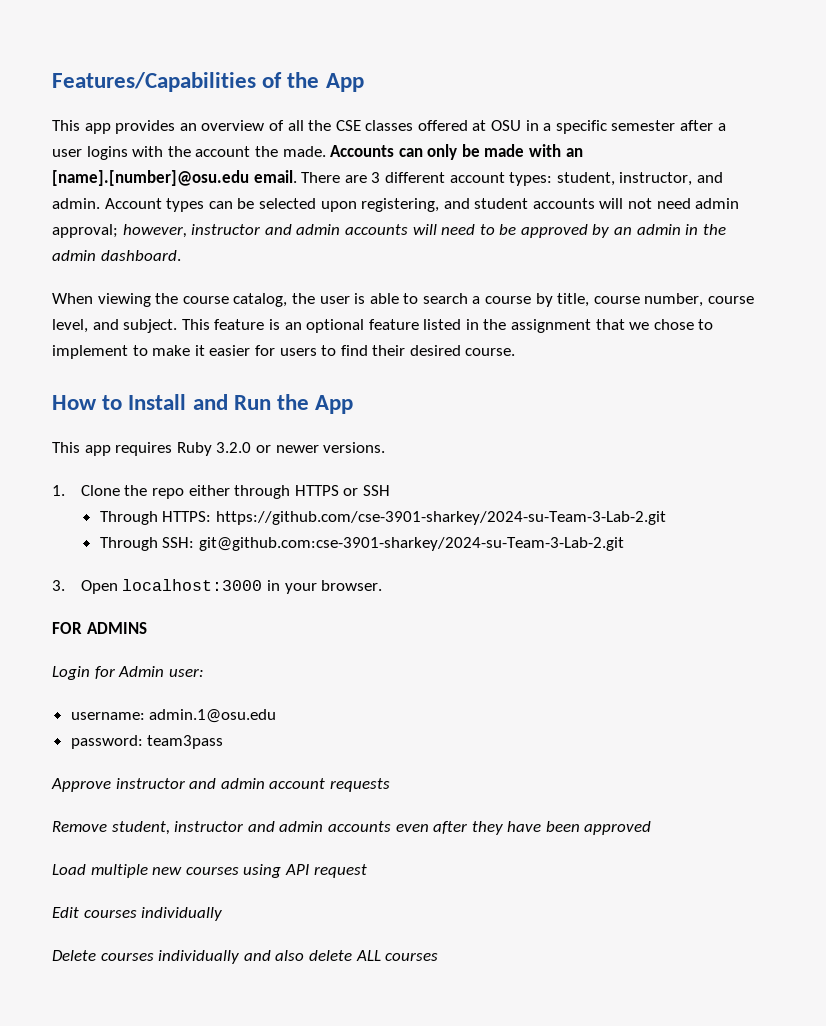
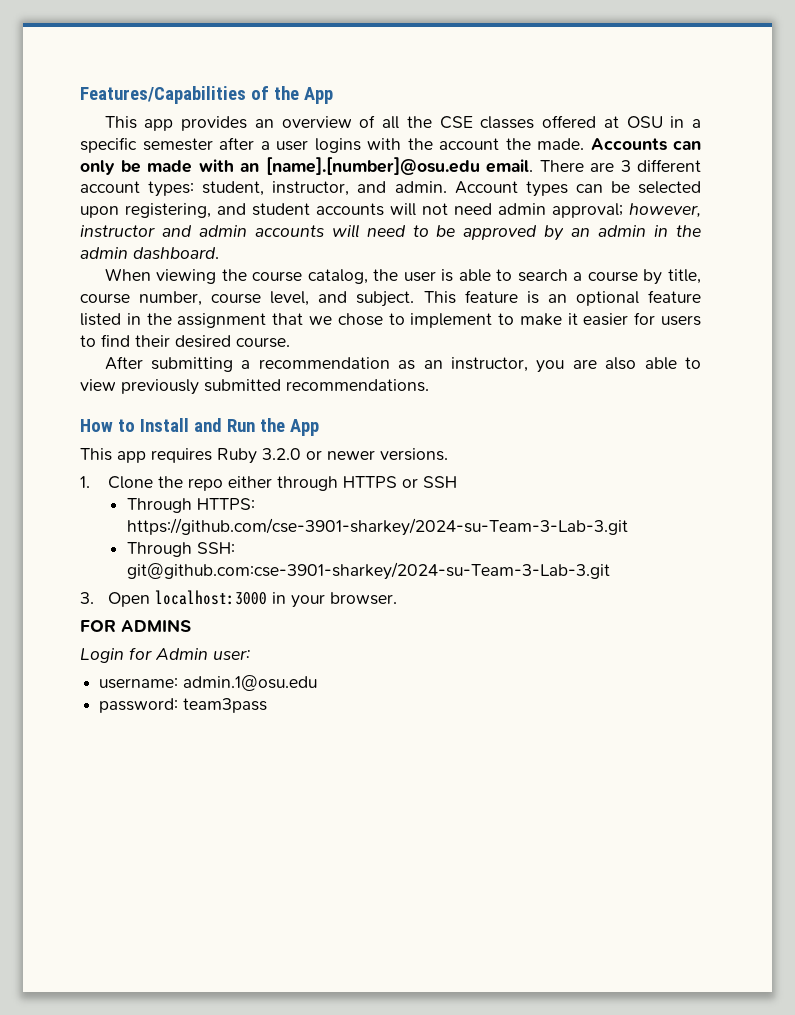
+ After submitting a recommendation as an instructor, you are also able to view previously submitted recommendations.
- Through HTTPS: https://github.com/cse-3901-sharkey/2024-su-Team-3-Lab-2.git
+ Through HTTPS: https://github.com/cse-3901-sharkey/2024-su-Team-3-Lab-3.git
- Through SSH: git@github.com:cse-3901-sharkey/2024-su-Team-3-Lab-2.git
+ Through SSH: git@github.com:cse-3901-sharkey/2024-su-Team-3-Lab-3.git
- Approve instructor and admin account requests
- Remove student, instructor and admin accounts even after they have been approved
- Load multiple new courses using API request
- Edit courses individually
- Delete courses individually and also delete ALL courses

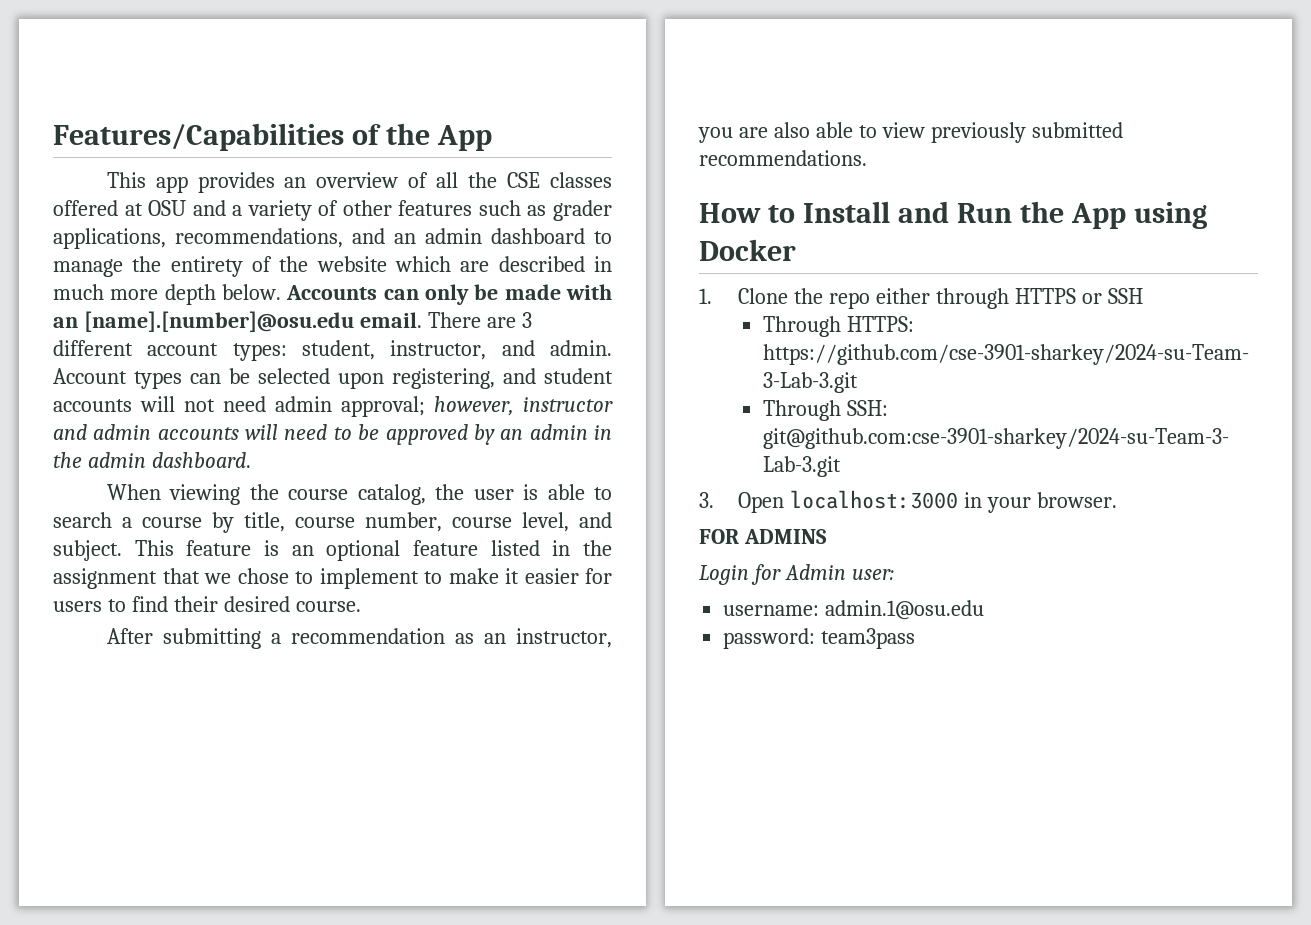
- This app provides an overview of all the CSE classes offered at OSU in a specific semester after a user logins with the account the made.
+ This app provides an overview of all the CSE classes offered at OSU and a variety of other features such as grader applications, recommendations, and an admin dashboard to manage the entirety of the website which are described in much more depth below.
- How to Install and Run the App
- This app requires Ruby 3.2.0 or newer versions.
+ How to Install and Run the App using Docker

